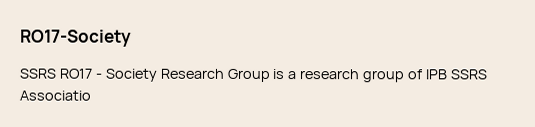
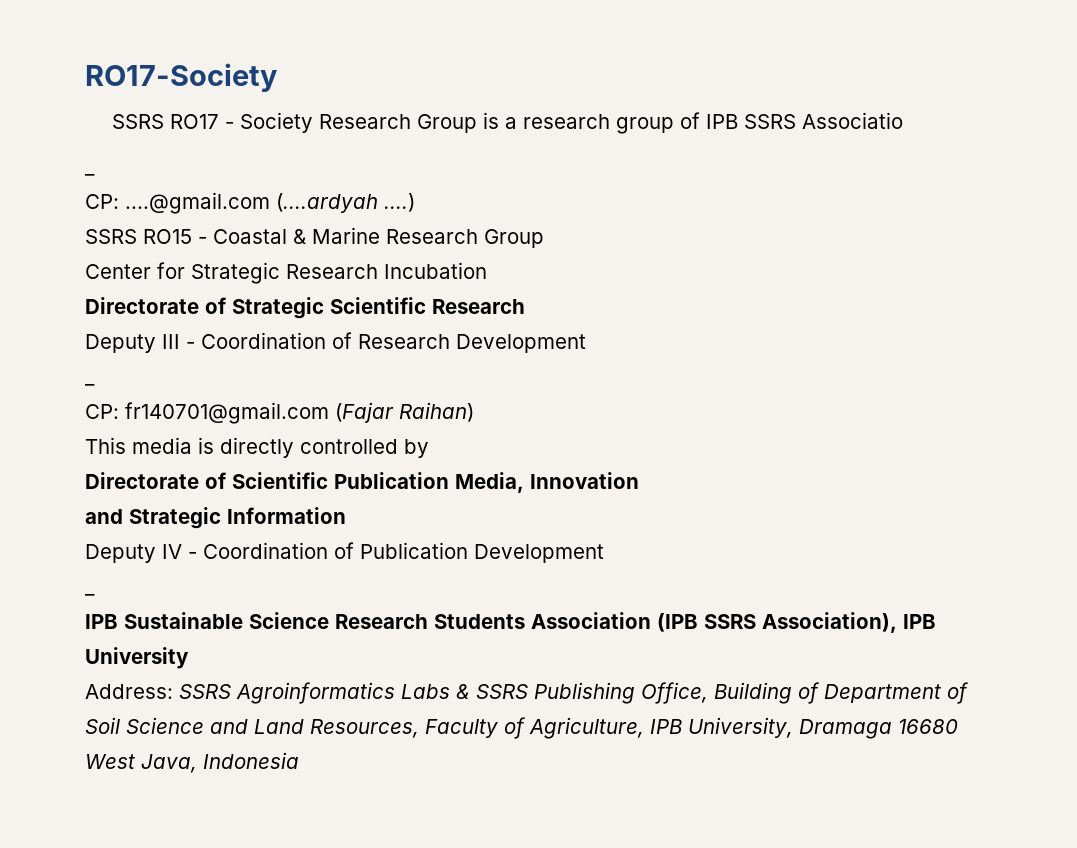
  SSRS RO17 - Society Research Group is a research group of IPB SSRS Associatio
+ _
+ CP: ....@gmail.com (....ardyah ....)
+ SSRS RO15 - Coastal & Marine Research Group
+ Center for Strategic Research Incubation
+ Directorate of Strategic Scientific Research
+ Deputy III - Coordination of Research Development
+ _
+ CP: fr140701@gmail.com (Fajar Raihan)
+ This media is directly controlled by
+ Directorate of Scientific Publication Media, Innovation
+ and Strategic Information
+ Deputy IV - Coordination of Publication Development
+ _
+ IPB Sustainable Science Research Students Association (IPB SSRS Association), IPB University
+ Address: SSRS Agroinformatics Labs & SSRS Publishing Office, Building of Department of Soil Science and Land Resources, Faculty of Agriculture, IPB University, Dramaga 16680 West Java, Indonesia

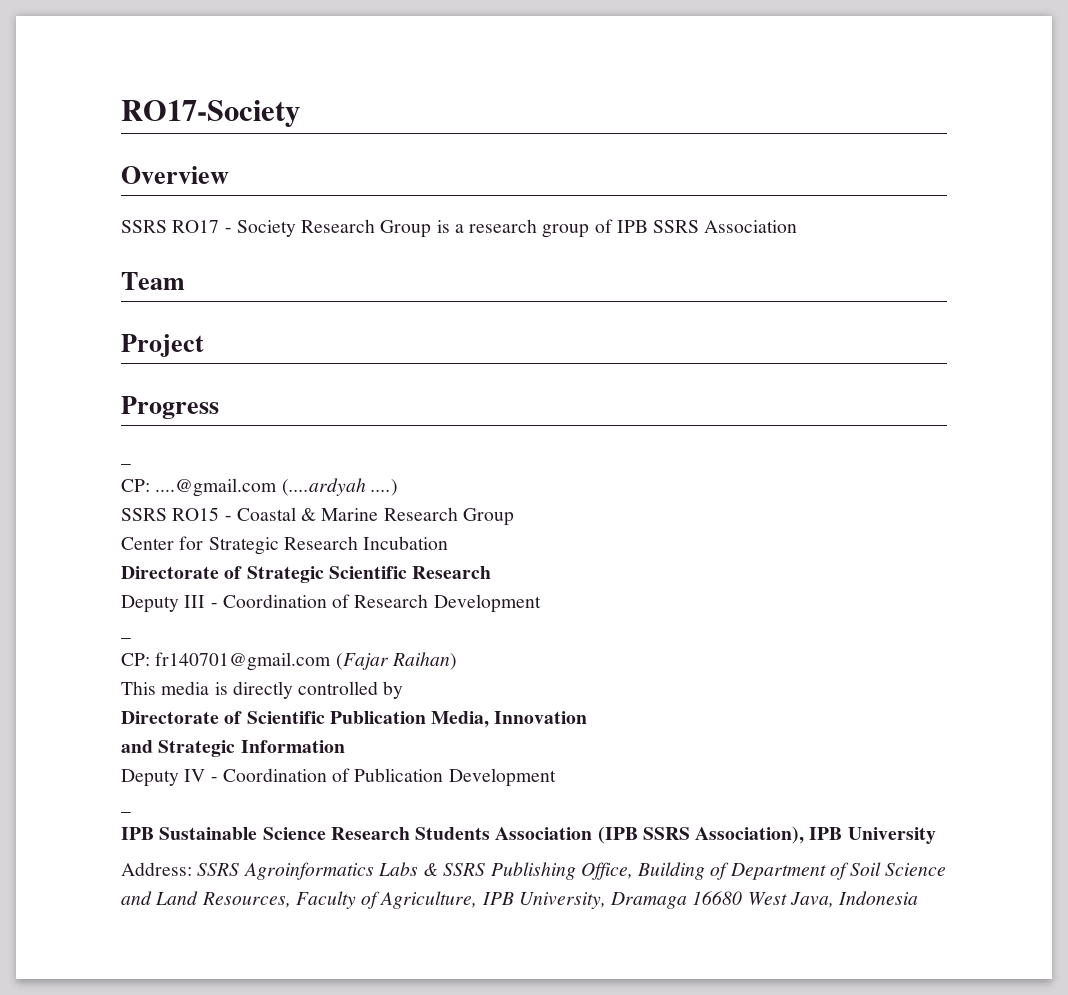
+ Overview
- SSRS RO17 - Society Research Group is a research group of IPB SSRS Associatio
+ SSRS RO17 - Society Research Group is a research group of IPB SSRS Association
+ Team
+ Project
+ Progress

